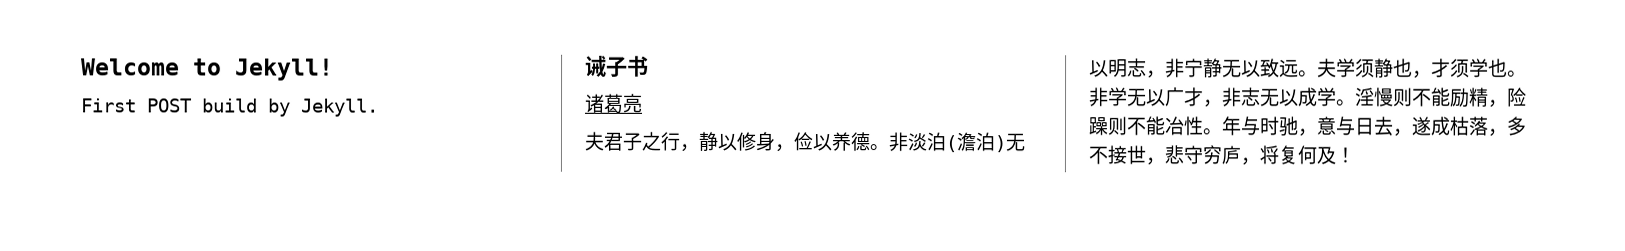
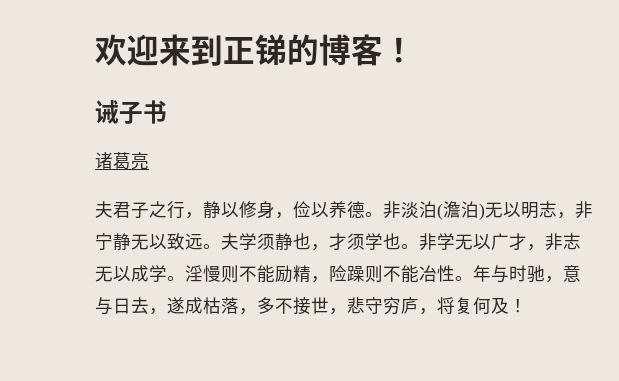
- Welcome to Jekyll!
- First POST build by Jekyll.
+ 欢迎来到正锑的博客！

